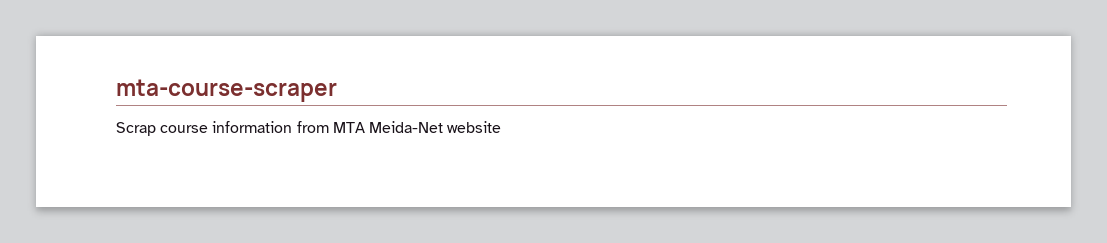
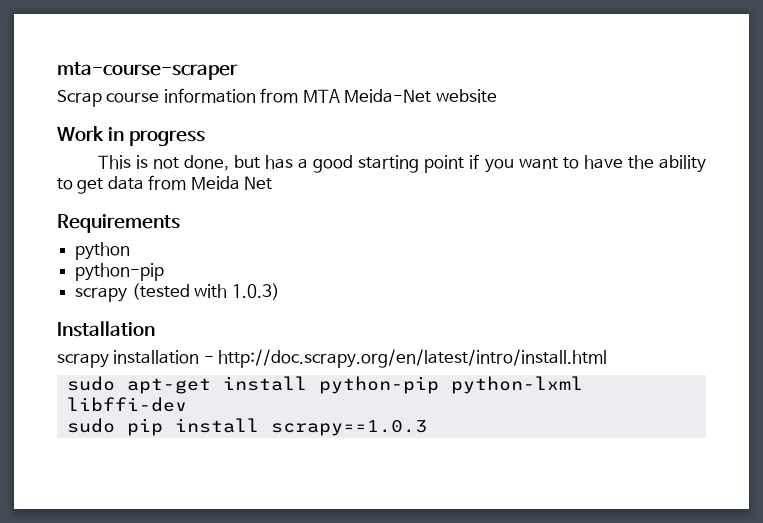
+ Work in progress
+ This is not done, but has a good starting point if you want to have the ability to get data from Meida Net
+ Requirements
+ python
+ python-pip
+ scrapy (tested with 1.0.3)
+ Installation
+ scrapy installation - http://doc.scrapy.org/en/latest/intro/install.html
+ sudo apt-get install python-pip python-lxml libffi-dev
+ sudo pip install scrapy==1.0.3

